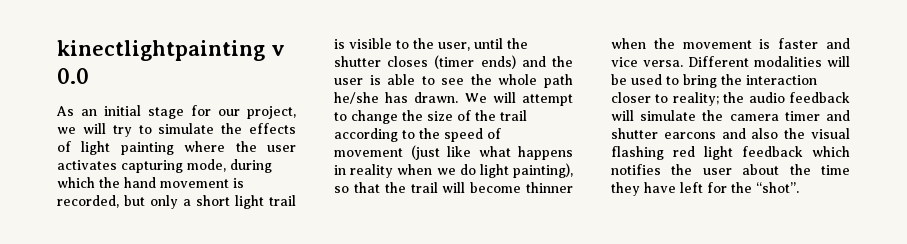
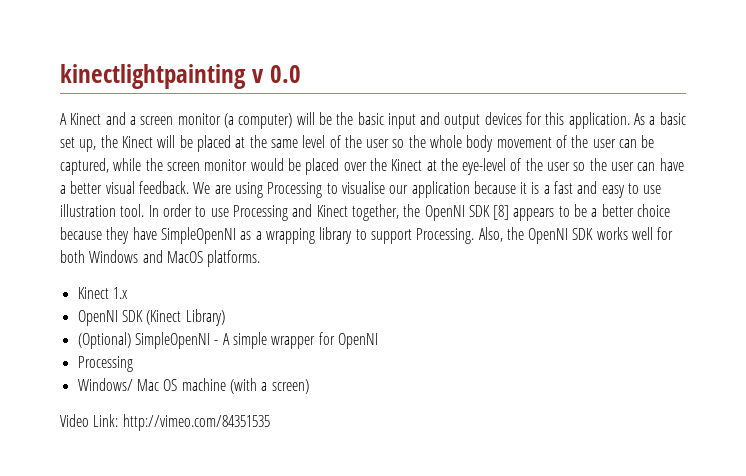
- As an initial stage for our project, we will try to simulate the effects of light painting where the user activates capturing mode, during which the hand movement is recorded, but only a short light trail is visible to the user, until the shutter closes (timer ends) and the user is able to see the whole path he/she has drawn. We will attempt to change the size of the trail according to the speed of movement (just like what happens in reality when we do light painting), so that the trail will become thinner when the movement is faster and vice versa. Different modalities will be used to bring the interaction closer to reality; the audio feedback will simulate the camera timer and shutter earcons and also the visual flashing red light feedback which notifies the user about the time they have left for the “shot”.
+ A Kinect and a screen monitor (a computer) will be the basic input and output devices for this application. As a basic set up, the Kinect will be placed at the same level of the user so the whole body movement of the user can be captured, while the screen monitor would be placed over the Kinect at the eye-level of the user so the user can have a better visual feedback. We are using Processing to visualise our application because it is a fast and easy to use illustration tool. In order to use Processing and Kinect together, the OpenNI SDK [8] appears to be a better choice because they have SimpleOpenNI as a wrapping library to support Processing. Also, the OpenNI SDK works well for both Windows and MacOS platforms.
+ Kinect 1.x
+ OpenNI SDK (Kinect Library)
+ (Optional) SimpleOpenNI - A simple wrapper for OpenNI
+ Processing
+ Windows/ Mac OS machine (with a screen)
+ Video Link: http://vimeo.com/84351535

